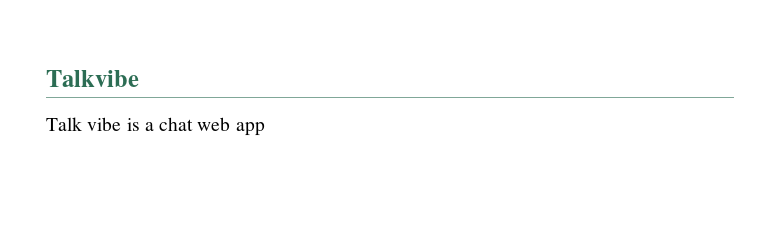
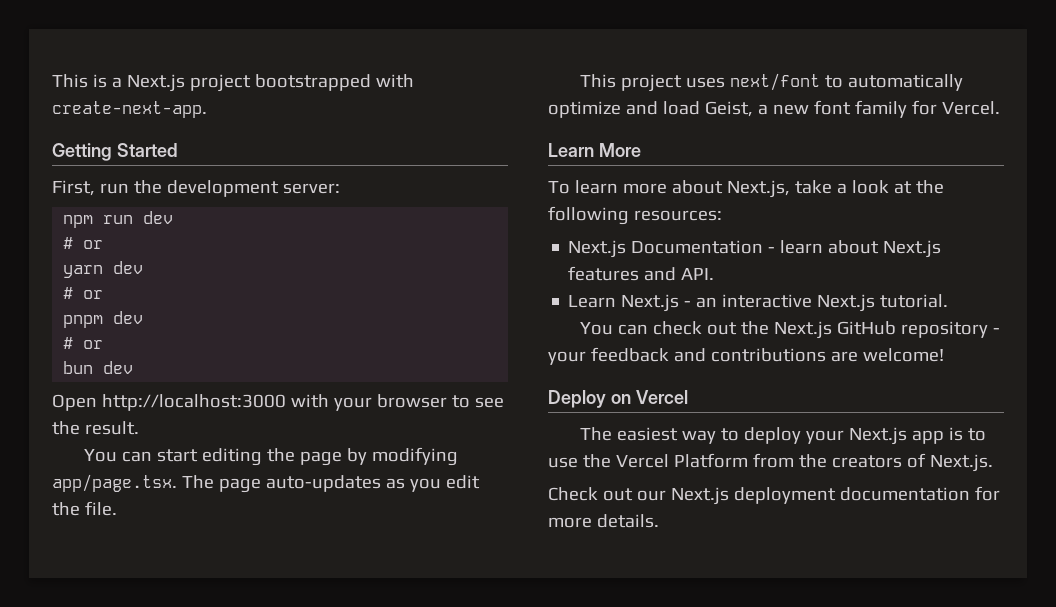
- Talkvibe
- Talk vibe is a chat web app
+ This is a Next.js project bootstrapped with create-next-app.
+ Getting Started
+ First, run the development server:
+ npm run dev
+ # or
+ yarn dev
+ # or
+ pnpm dev
+ # or
+ bun dev
+ Open http://localhost:3000 with your browser to see the result.
+ You can start editing the page by modifying app/page.tsx. The page auto-updates as you edit the file.
+ This project uses next/font to automatically optimize and load Geist, a new font family for Vercel.
+ Learn More
+ To learn more about Next.js, take a look at the following resources:
+ Next.js Documentation - learn about Next.js features and API.
+ Learn Next.js - an interactive Next.js tutorial.
+ You can check out the Next.js GitHub repository - your feedback and contributions are welcome!
+ Deploy on Vercel
+ The easiest way to deploy your Next.js app is to use the Vercel Platform from the creators of Next.js.
+ Check out our Next.js deployment documentation for more details.

